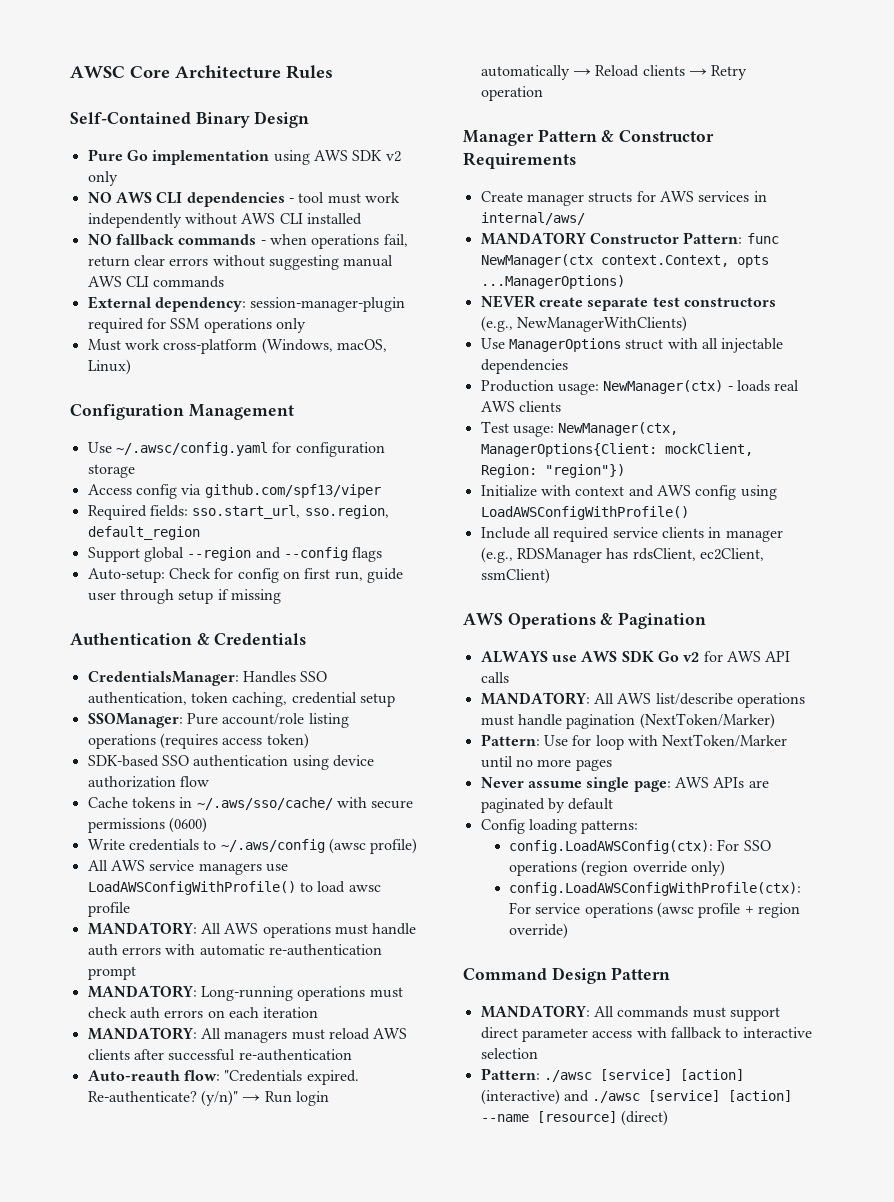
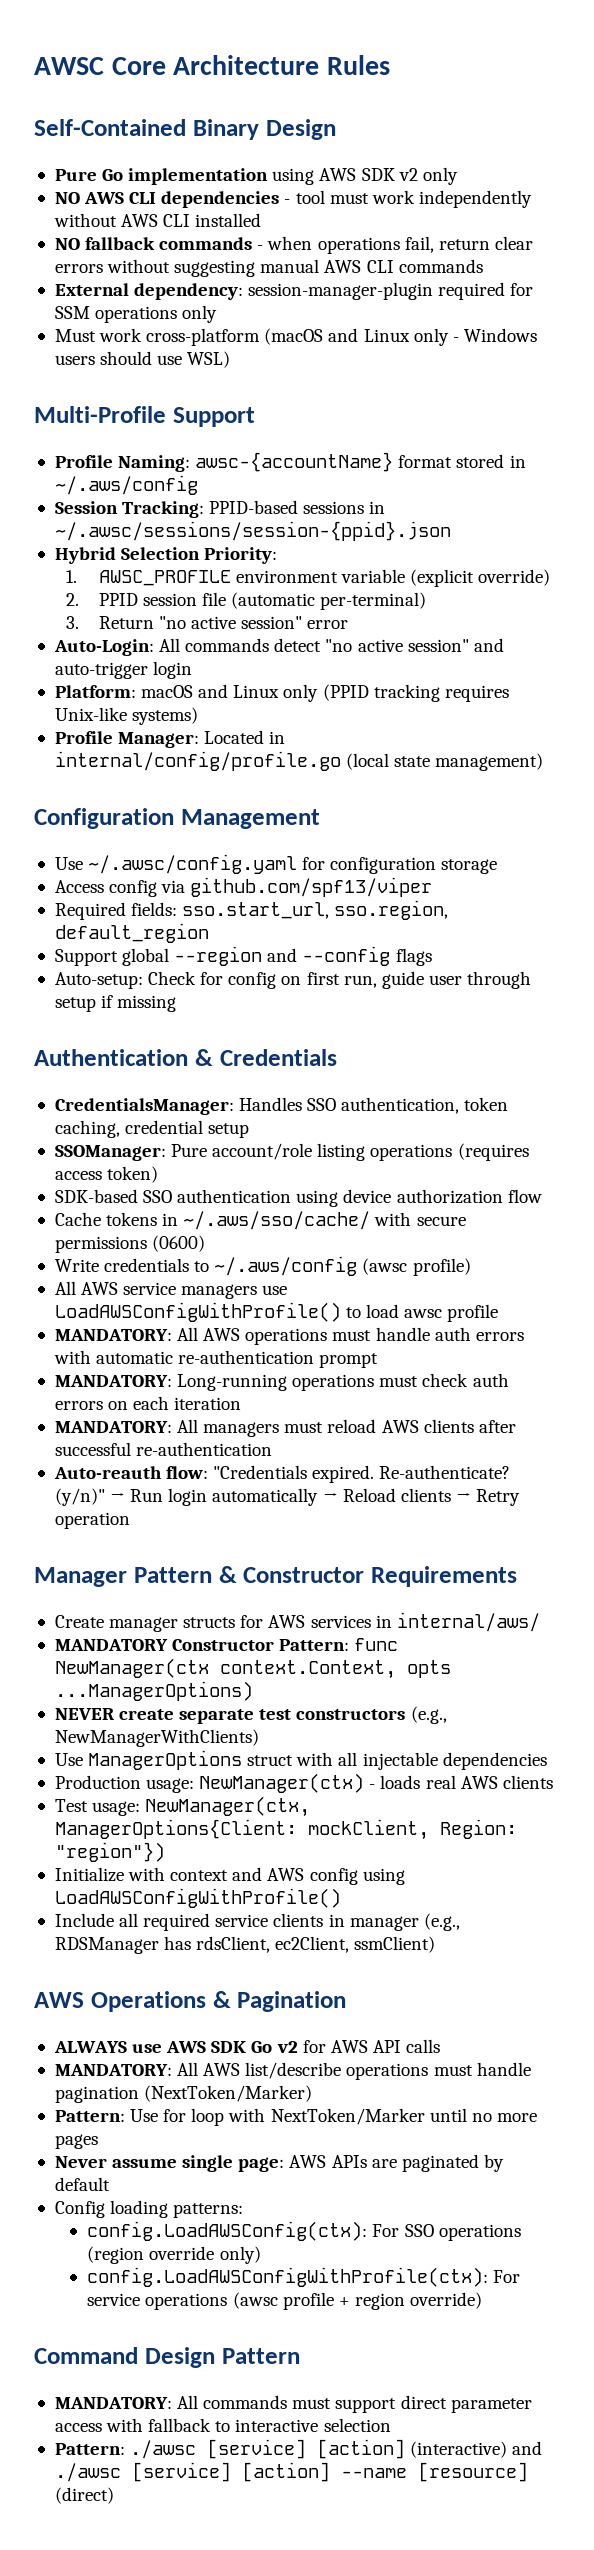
- Must work cross-platform (Windows, macOS, Linux)
+ Must work cross-platform (macOS and Linux only - Windows users should use WSL)
+ Multi-Profile Support
+ Profile Naming: awsc-{accountName} format stored in ~/.aws/config
+ Session Tracking: PPID-based sessions in ~/.awsc/sessions/session-{ppid}.json
+ Hybrid Selection Priority:
+ 1. AWSC_PROFILE environment variable (explicit override)
+ 2. PPID session file (automatic per-terminal)
+ 3. Return "no active session" error
+ Auto-Login: All commands detect "no active session" and auto-trigger login
+ Platform: macOS and Linux only (PPID tracking requires Unix-like systems)
+ Profile Manager: Located in internal/config/profile.go (local state management)

